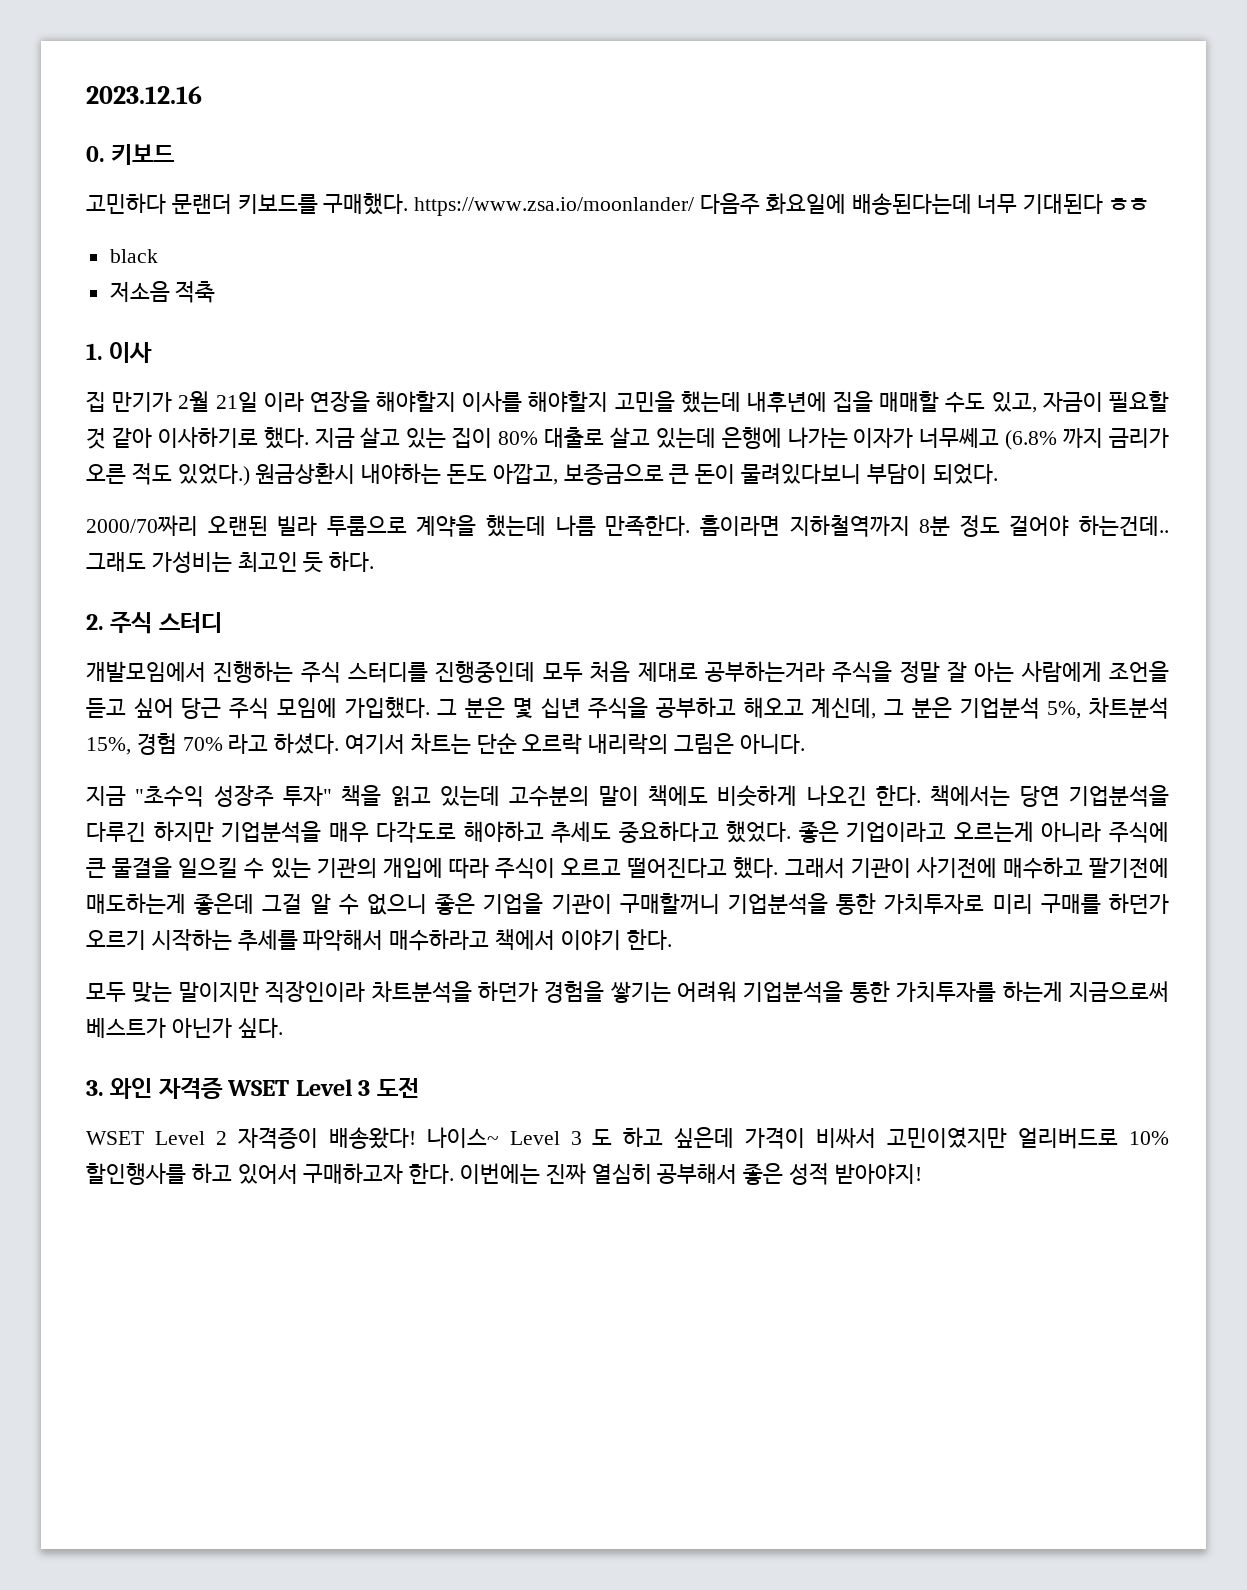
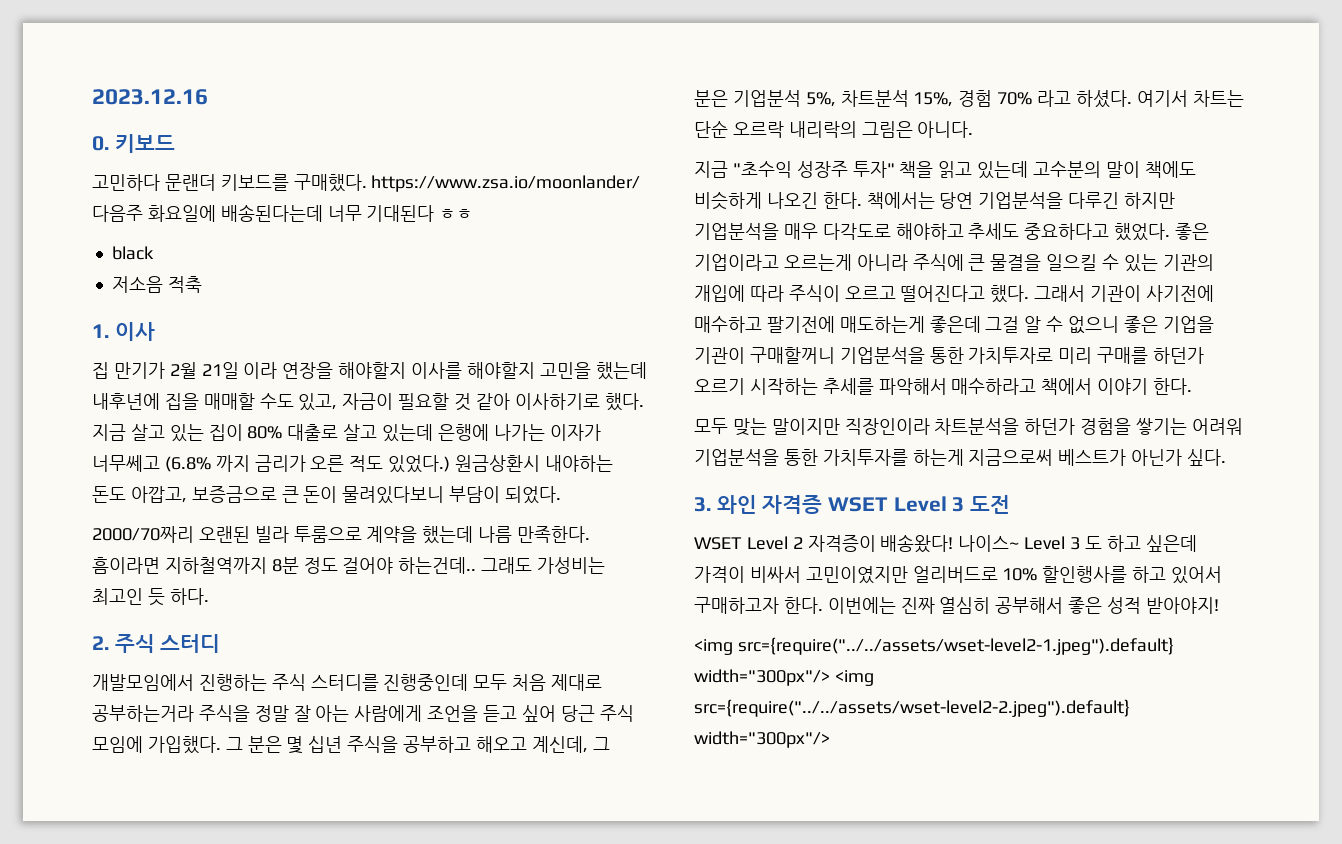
+ <img src={require("../../assets/wset-level2-1.jpeg").default} width="300px"/> <img src={require("../../assets/wset-level2-2.jpeg").default} width="300px"/>

